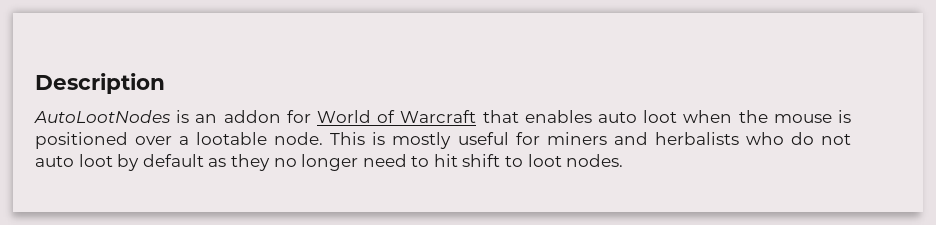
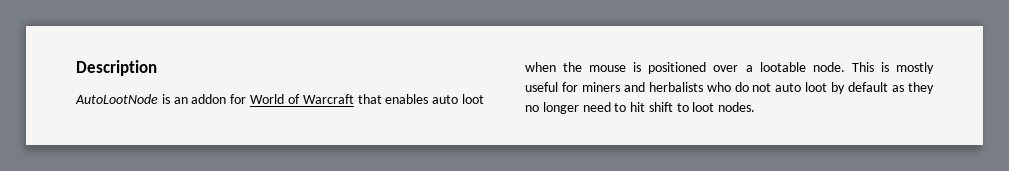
- AutoLootNodes is an addon for World of Warcraft that enables auto loot when the mouse is positioned over a lootable node.
+ AutoLootNode is an addon for World of Warcraft that enables auto loot when the mouse is positioned over a lootable node.

